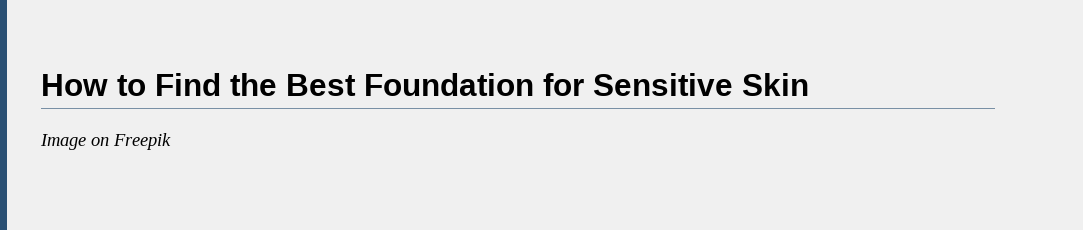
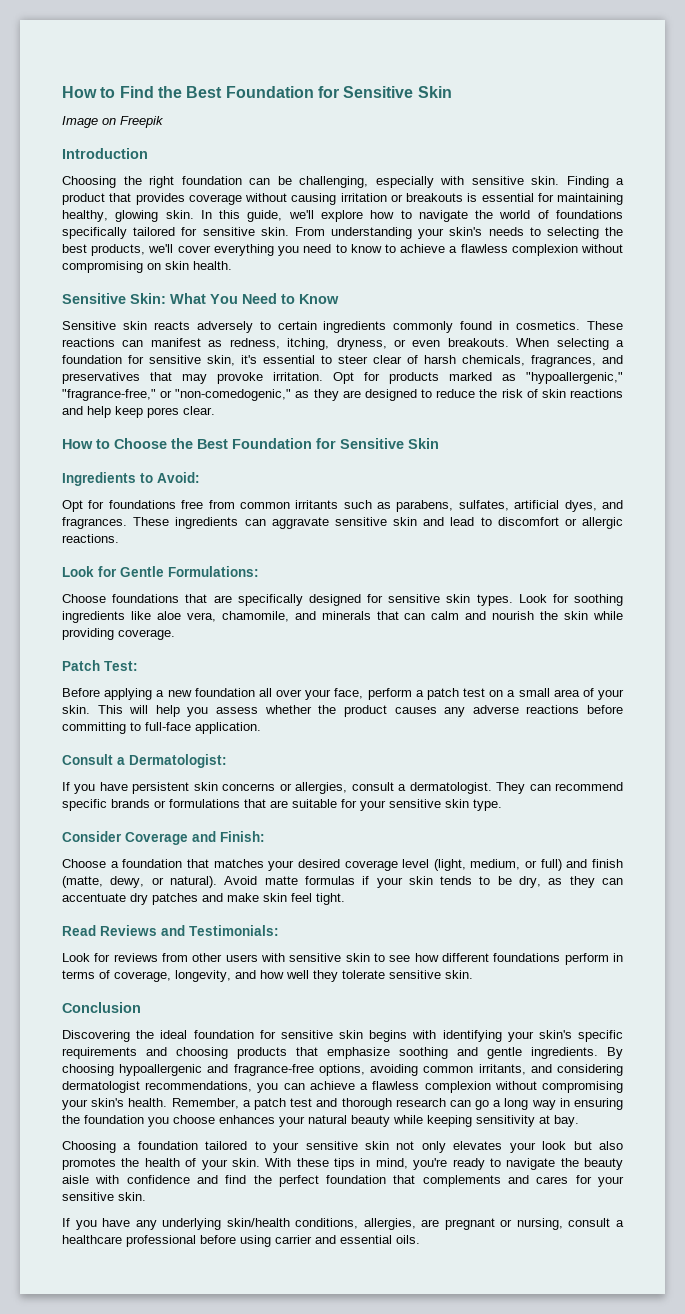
+ Introduction
+ Choosing the right foundation can be challenging, especially with sensitive skin. Finding a product that provides coverage without causing irritation or breakouts is essential for maintaining healthy, glowing skin. In this guide, we'll explore how to navigate the world of foundations specifically tailored for sensitive skin. From understanding your skin's needs to selecting the best products, we'll cover everything you need to know to achieve a flawless complexion without compromising on skin health.
+ Sensitive Skin: What You Need to Know
+ Sensitive skin reacts adversely to certain ingredients commonly found in cosmetics. These reactions can manifest as redness, itching, dryness, or even breakouts. When selecting a foundation for sensitive skin, it's essential to steer clear of harsh chemicals, fragrances, and preservatives that may provoke irritation. Opt for products marked as "hypoallergenic," "fragrance-free," or "non-comedogenic," as they are designed to reduce the risk of skin reactions and help keep pores clear.
+ How to Choose the Best Foundation for Sensitive Skin
+ Ingredients to Avoid:
+ Opt for foundations free from common irritants such as parabens, sulfates, artificial dyes, and fragrances. These ingredients can aggravate sensitive skin and lead to discomfort or allergic reactions.
+ Look for Gentle Formulations:
+ Choose foundations that are specifically designed for sensitive skin types. Look for soothing ingredients like aloe vera, chamomile, and minerals that can calm and nourish the skin while providing coverage.
+ Patch Test:
+ Before applying a new foundation all over your face, perform a patch test on a small area of your skin. This will help you assess whether the product causes any adverse reactions before committing to full-face application.
+ Consult a Dermatologist:
+ If you have persistent skin concerns or allergies, consult a dermatologist. They can recommend specific brands or formulations that are suitable for your sensitive skin type.
+ Consider Coverage and Finish:
+ Choose a foundation that matches your desired coverage level (light, medium, or full) and finish (matte, dewy, or natural). Avoid matte formulas if your skin tends to be dry, as they can accentuate dry patches and make skin feel tight.
+ Read Reviews and Testimonials:
+ Look for reviews from other users with sensitive skin to see how different foundations perform in terms of coverage, longevity, and how well they tolerate sensitive skin.
+ Conclusion
+ Discovering the ideal foundation for sensitive skin begins with identifying your skin's specific requirements and choosing products that emphasize soothing and gentle ingredients. By choosing hypoallergenic and fragrance-free options, avoiding common irritants, and considering dermatologist recommendations, you can achieve a flawless complexion without compromising your skin's health. Remember, a patch test and thorough research can go a long way in ensuring the foundation you choose enhances your natural beauty while keeping sensitivity at bay.
+ Choosing a foundation tailored to your sensitive skin not only elevates your look but also promotes the health of your skin. With these tips in mind, you're ready to navigate the beauty aisle with confidence and find the perfect foundation that complements and cares for your sensitive skin.
+ If you have any underlying skin/health conditions, allergies, are pregnant or nursing, consult a healthcare professional before using carrier and essential oils.

